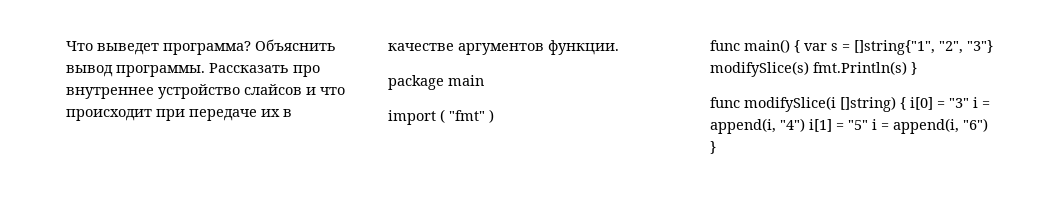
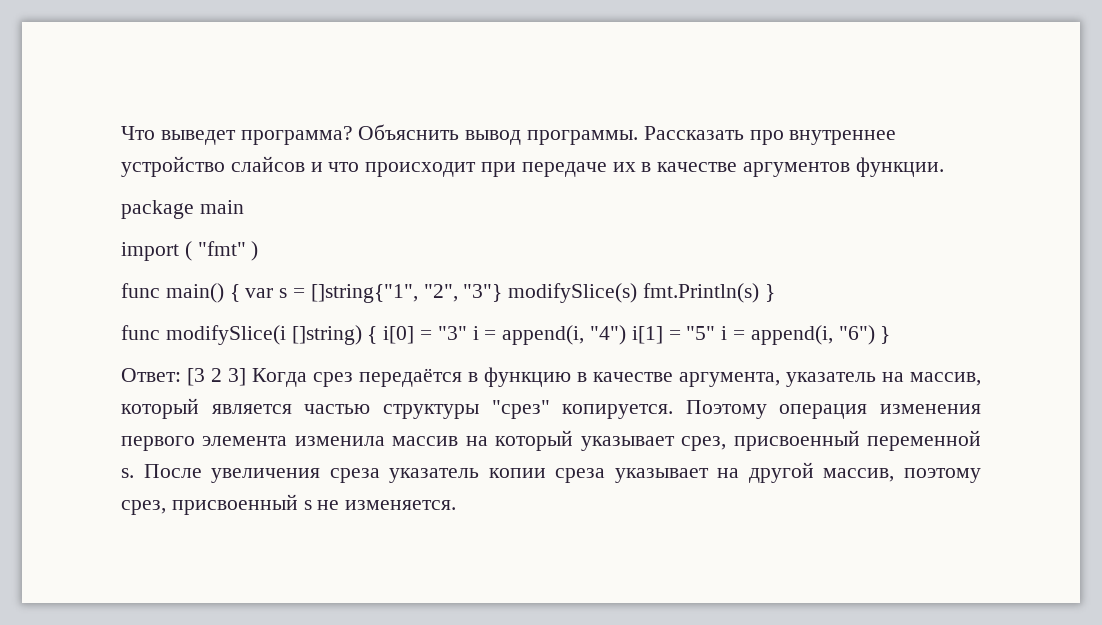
+ Ответ: [3 2 3] Когда срез передаётся в функцию в качестве аргумента, указатель на массив, который является частью структуры "срез" копируется. Поэтому операция изменения первого элемента изменила массив на который указывает срез, присвоенный переменной s. После увеличения среза указатель копии среза указывает на другой массив, поэтому срез, присвоенный s не изменяется.

